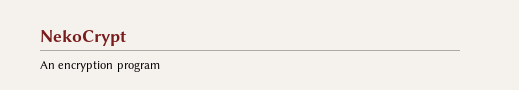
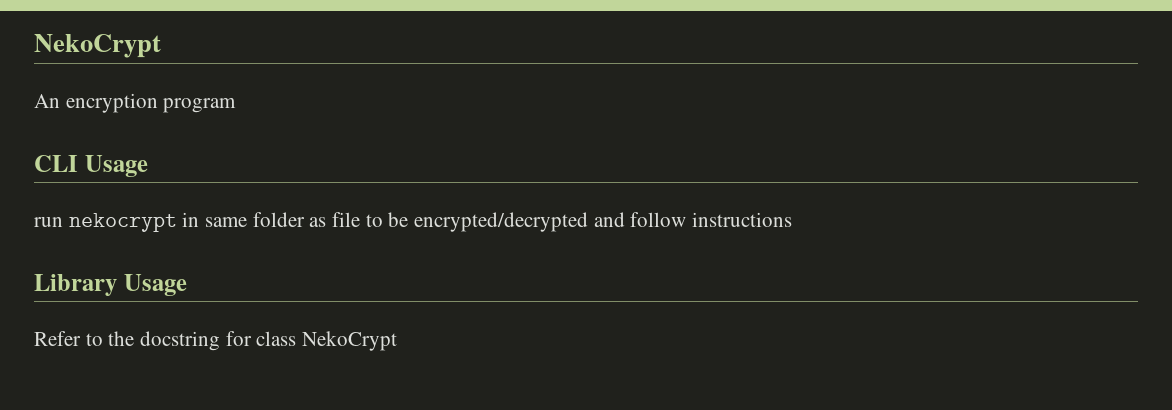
+ CLI Usage
+ run nekocrypt in same folder as file to be encrypted/decrypted and follow instructions
+ Library Usage
+ Refer to the docstring for class NekoCrypt

